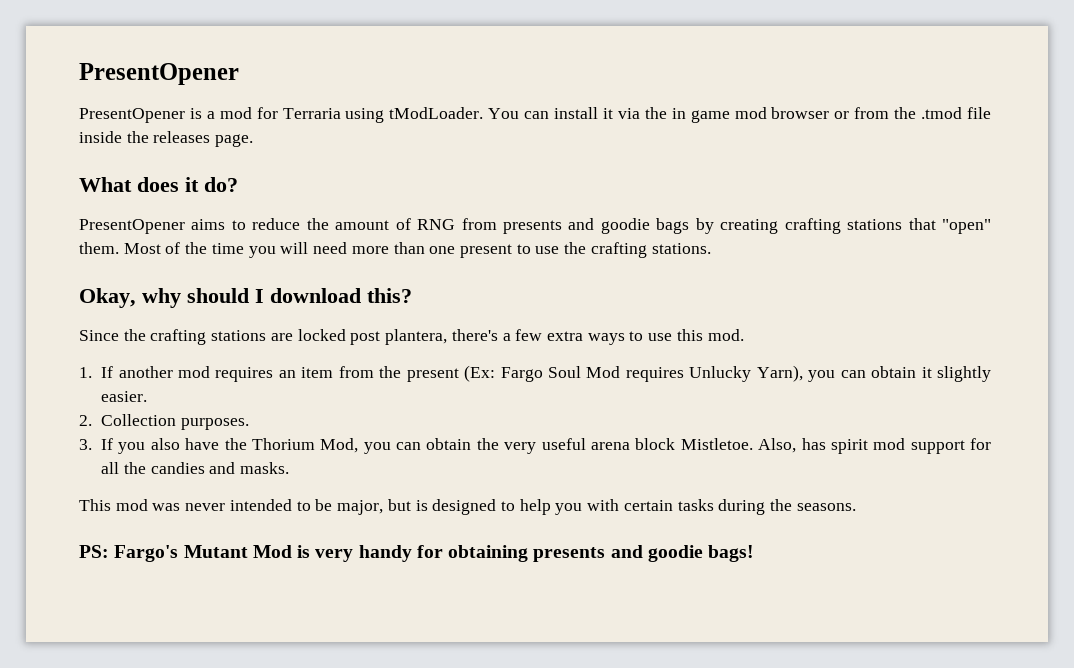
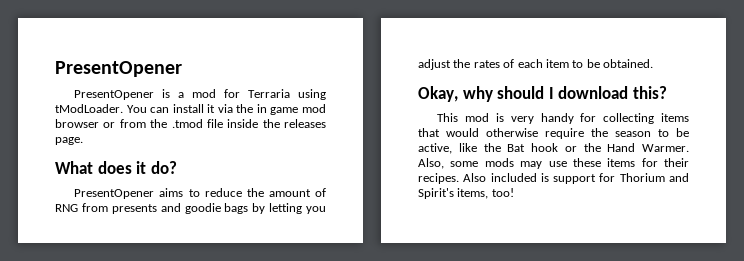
- PresentOpener aims to reduce the amount of RNG from presents and goodie bags by creating crafting stations that "open" them. Most of the time you will need more than one present to use the crafting stations.
+ PresentOpener aims to reduce the amount of RNG from presents and goodie bags by letting you adjust the rates of each item to be obtained.
- Since the crafting stations are locked post plantera, there's a few extra ways to use this mod.
- 1. If another mod requires an item from the present (Ex: Fargo Soul Mod requires Unlucky Yarn), you can obtain it slightly easier.
- 2. Collection purposes.
- 3. If you also have the Thorium Mod, you can obtain the very useful arena block Mistletoe. Also, has spirit mod support for all the candies and masks.
- This mod was never intended to be major, but is designed to help you with certain tasks during the seasons.
- PS: Fargo's Mutant Mod is very handy for obtaining presents and goodie bags!
+ This mod is very handy for collecting items that would otherwise require the season to be active, like the Bat hook or the Hand Warmer. Also, some mods may use these items for their recipes. Also included is support for Thorium and Spirit's items, too!

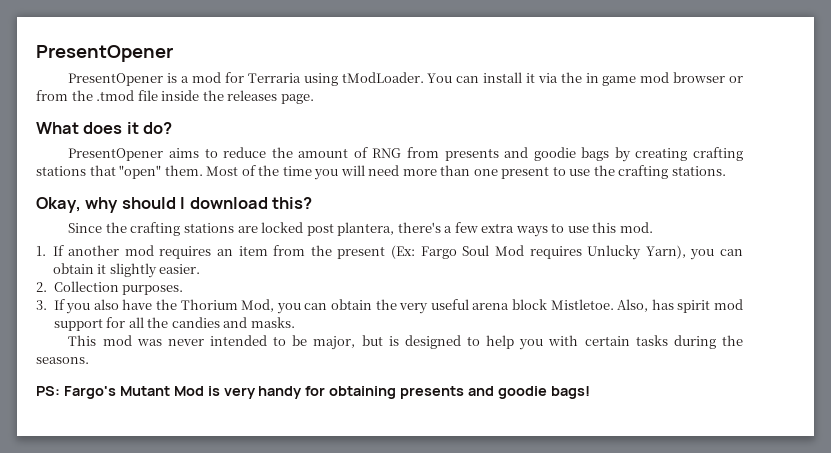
- PresentOpener aims to reduce the amount of RNG from presents and goodie bags by letting you adjust the rates of each item to be obtained.
+ PresentOpener aims to reduce the amount of RNG from presents and goodie bags by creating crafting stations that "open" them. Most of the time you will need more than one present to use the crafting stations.
- This mod is very handy for collecting items that would otherwise require the season to be active, like the Bat hook or the Hand Warmer. Also, some mods may use these items for their recipes. Also included is support for Thorium and Spirit's items, too!
+ Since the crafting stations are locked post plantera, there's a few extra ways to use this mod.
+ 1. If another mod requires an item from the present (Ex: Fargo Soul Mod requires Unlucky Yarn), you can obtain it slightly easier.
+ 2. Collection purposes.
+ 3. If you also have the Thorium Mod, you can obtain the very useful arena block Mistletoe. Also, has spirit mod support for all the candies and masks.
+ This mod was never intended to be major, but is designed to help you with certain tasks during the seasons.
+ PS: Fargo's Mutant Mod is very handy for obtaining presents and goodie bags!

